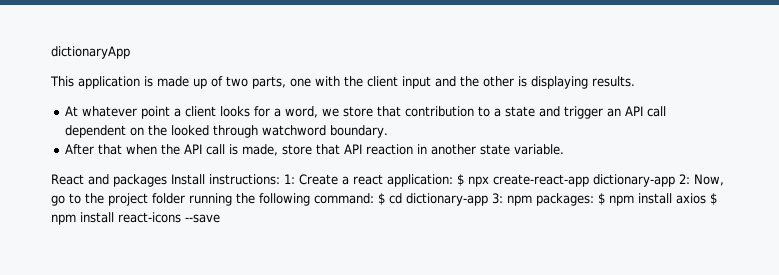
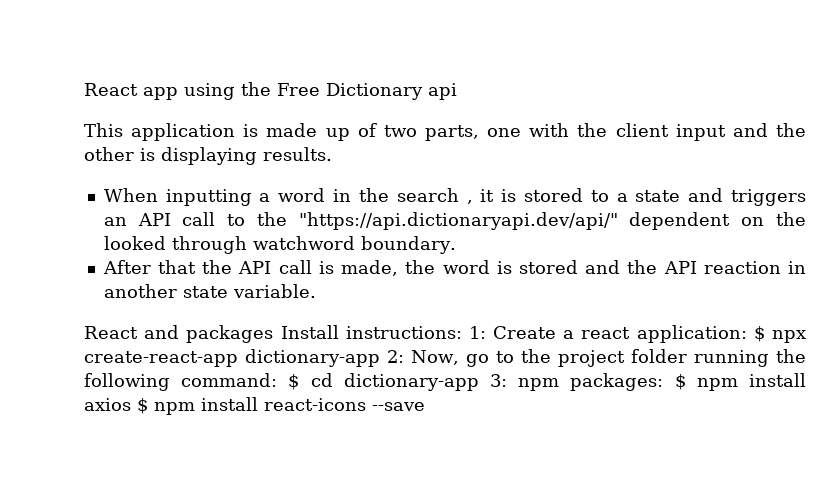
- dictionaryApp
+ React app using the Free Dictionary api
- At whatever point a client looks for a word, we store that contribution to a state and trigger an API call dependent on the looked through watchword boundary.
+ When inputting a word in the search , it is stored to a state and triggers an API call to the "https://api.dictionaryapi.dev/api/" dependent on the looked through watchword boundary.
- After that when the API call is made, store that API reaction in another state variable.
+ After that the API call is made, the word is stored and the API reaction in another state variable.

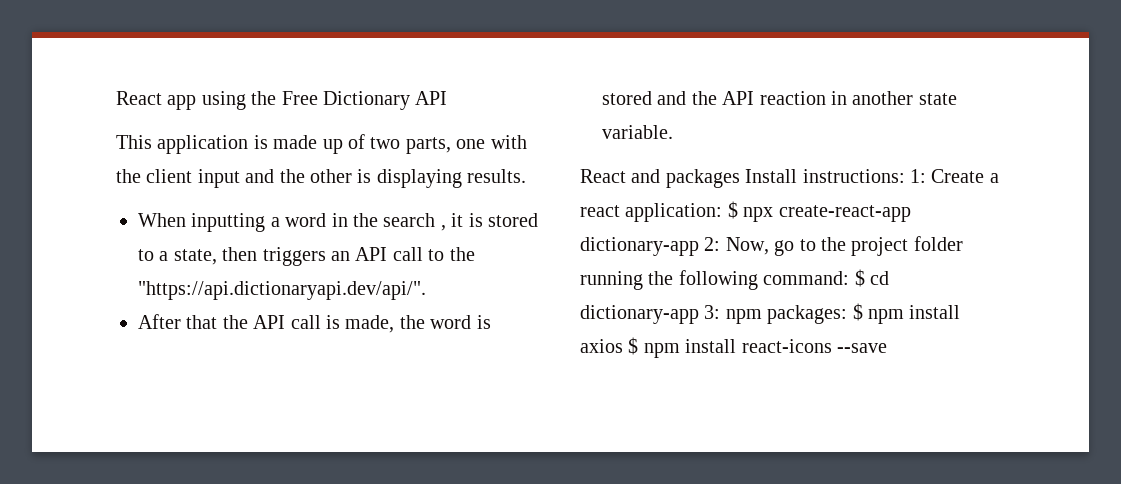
- React app using the Free Dictionary api
+ React app using the Free Dictionary API
- When inputting a word in the search , it is stored to a state and triggers an API call to the "https://api.dictionaryapi.dev/api/" dependent on the looked through watchword boundary.
+ When inputting a word in the search , it is stored to a state, then triggers an API call to the "https://api.dictionaryapi.dev/api/".

